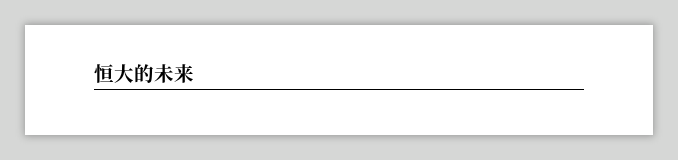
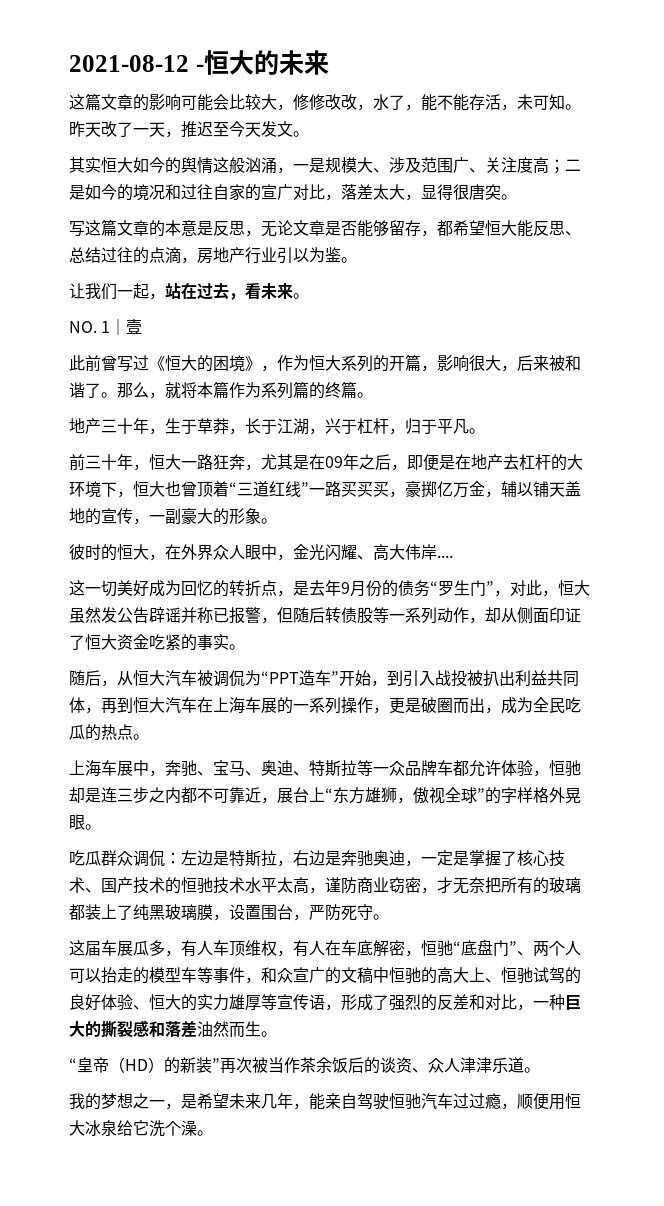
- 恒大的未来
+ 2021-08-12 -恒大的未来
+ 这篇文章的影响可能会比较大，修修改改，水了，能不能存活，未可知。昨天改了一天，推迟至今天发文。
+ 其实恒大如今的舆情这般汹涌，一是规模大、涉及范围广、关注度高；二是如今的境况和过往自家的宣广对比，落差太大，显得很唐突。
+ 写这篇文章的本意是反思，无论文章是否能够留存，都希望恒大能反思、总结过往的点滴，房地产行业引以为鉴。
+ 让我们一起，站在过去，看未来。
+ NO. 1｜壹
+ 此前曾写过《恒大的困境》，作为恒大系列的开篇，影响很大，后来被和谐了。那么，就将本篇作为系列篇的终篇。
+ 地产三十年，生于草莽，长于江湖，兴于杠杆，归于平凡。
+ 前三十年，恒大一路狂奔，尤其是在09年之后，即便是在地产去杠杆的大环境下，恒大也曾顶着“三道红线”一路买买买，豪掷亿万金，辅以铺天盖地的宣传，一副豪大的形象。
+ 彼时的恒大，在外界众人眼中，金光闪耀、高大伟岸....
+ 这一切美好成为回忆的转折点，是去年9月份的债务“罗生门”，对此，恒大虽然发公告辟谣并称已报警，但随后转债股等一系列动作，却从侧面印证了恒大资金吃紧的事实。
+ 随后，从恒大汽车被调侃为“PPT造车”开始，到引入战投被扒出利益共同体，再到恒大汽车在上海车展的一系列操作，更是破圈而出，成为全民吃瓜的热点。
+ 上海车展中，奔驰、宝马、奥迪、特斯拉等一众品牌车都允许体验，恒驰却是连三步之内都不可靠近，展台上“东方雄狮，傲视全球”的字样格外晃眼。
+ 吃瓜群众调侃：左边是特斯拉，右边是奔驰奥迪，一定是掌握了核心技术、国产技术的恒驰技术水平太高，谨防商业窃密，才无奈把所有的玻璃都装上了纯黑玻璃膜，设置围台，严防死守。
+ 这届车展瓜多，有人车顶维权，有人在车底解密，恒驰“底盘门”、两个人可以抬走的模型车等事件，和众宣广的文稿中恒驰的高大上、恒驰试驾的良好体验、恒大的实力雄厚等宣传语，形成了强烈的反差和对比，一种巨大的撕裂感和落差油然而生。
+ “皇帝（HD）的新装”再次被当作茶余饭后的谈资、众人津津乐道。
+ 我的梦想之一，是希望未来几年，能亲自驾驶恒驰汽车过过瘾，顺便用恒大冰泉给它洗个澡。

